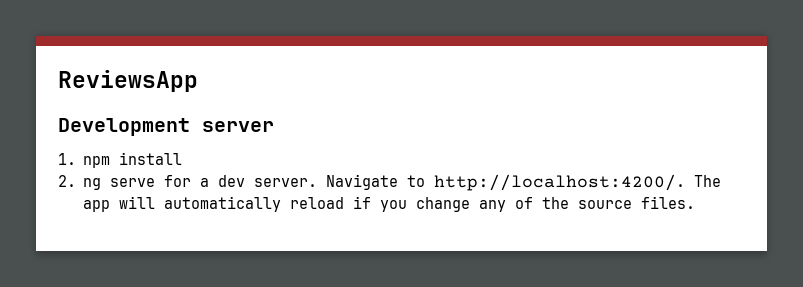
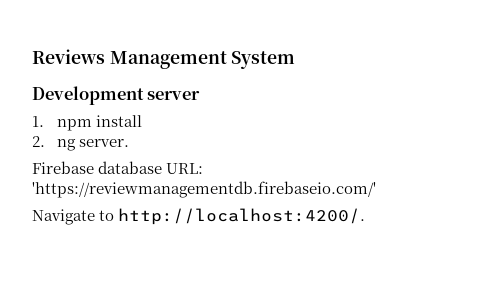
- ReviewsApp
+ Reviews Management System
- 2. ng serve for a dev server. Navigate to http://localhost:4200/. The app will automatically reload if you change any of the source files.
+ 2. ng server.
+ Firebase database URL: 'https://reviewmanagementdb.firebaseio.com/'
+ Navigate to http://localhost:4200/.

